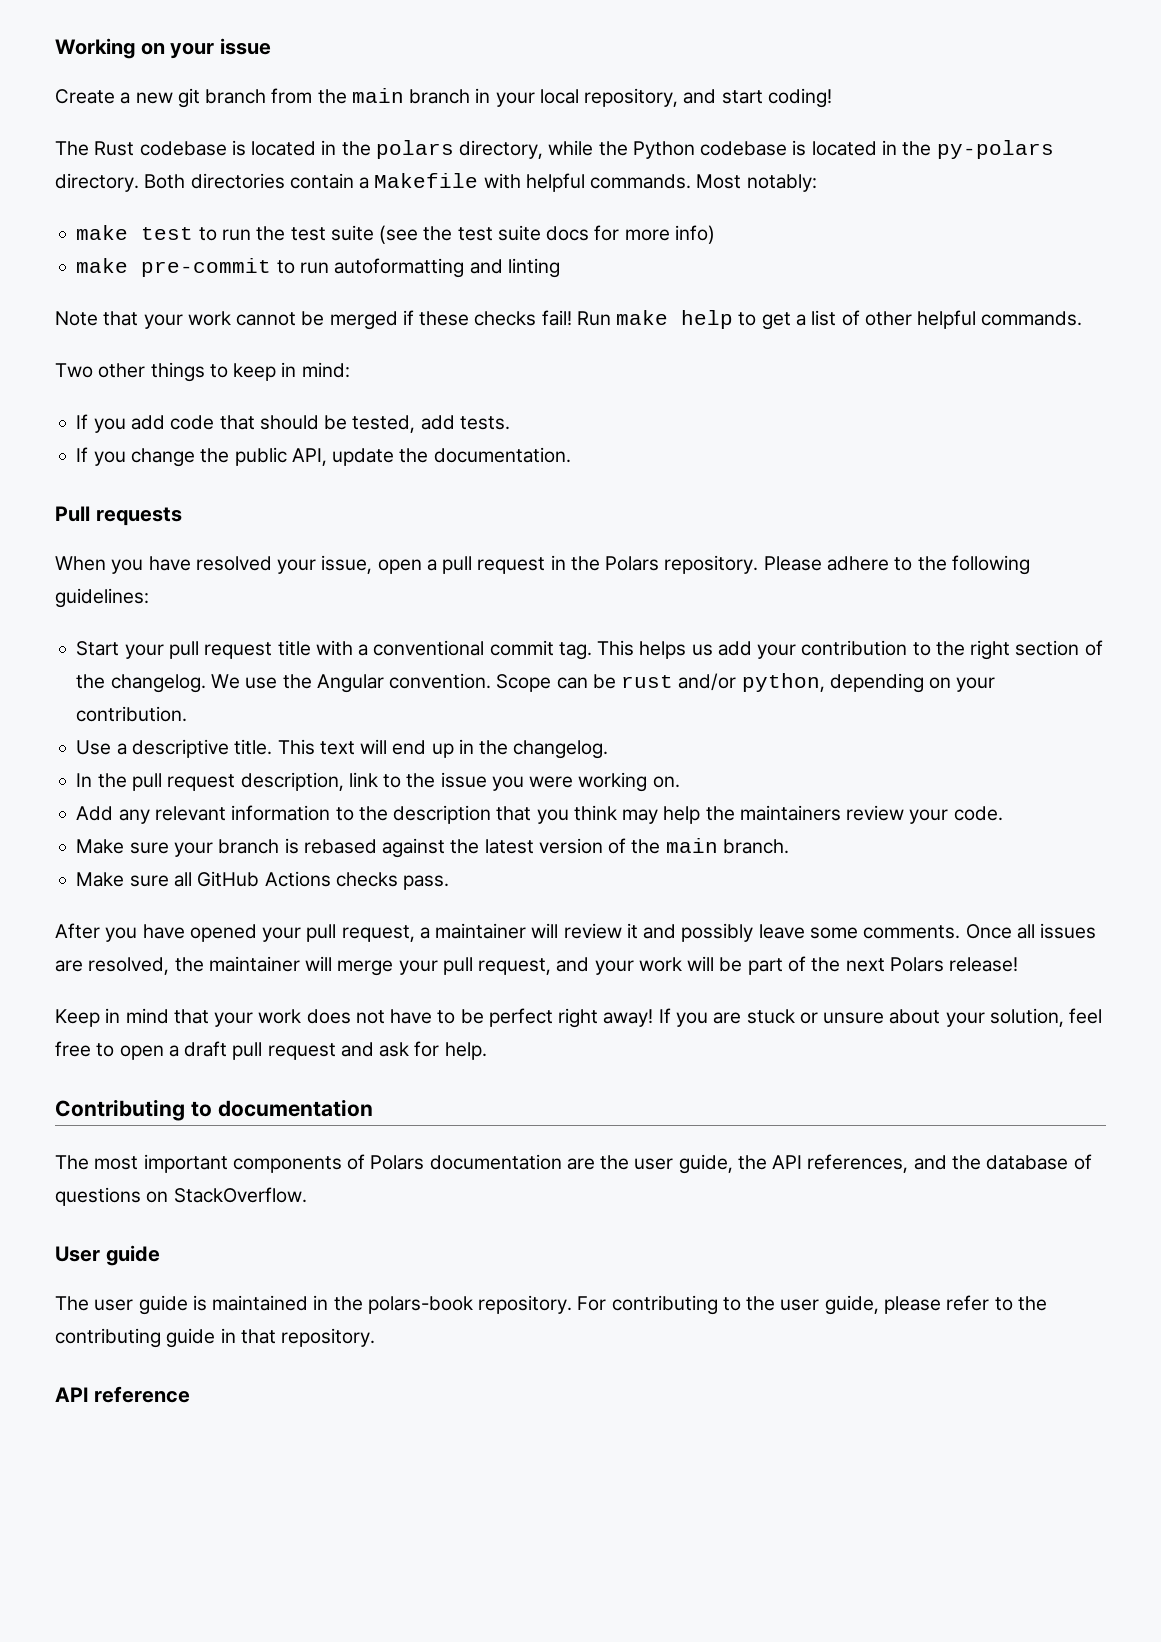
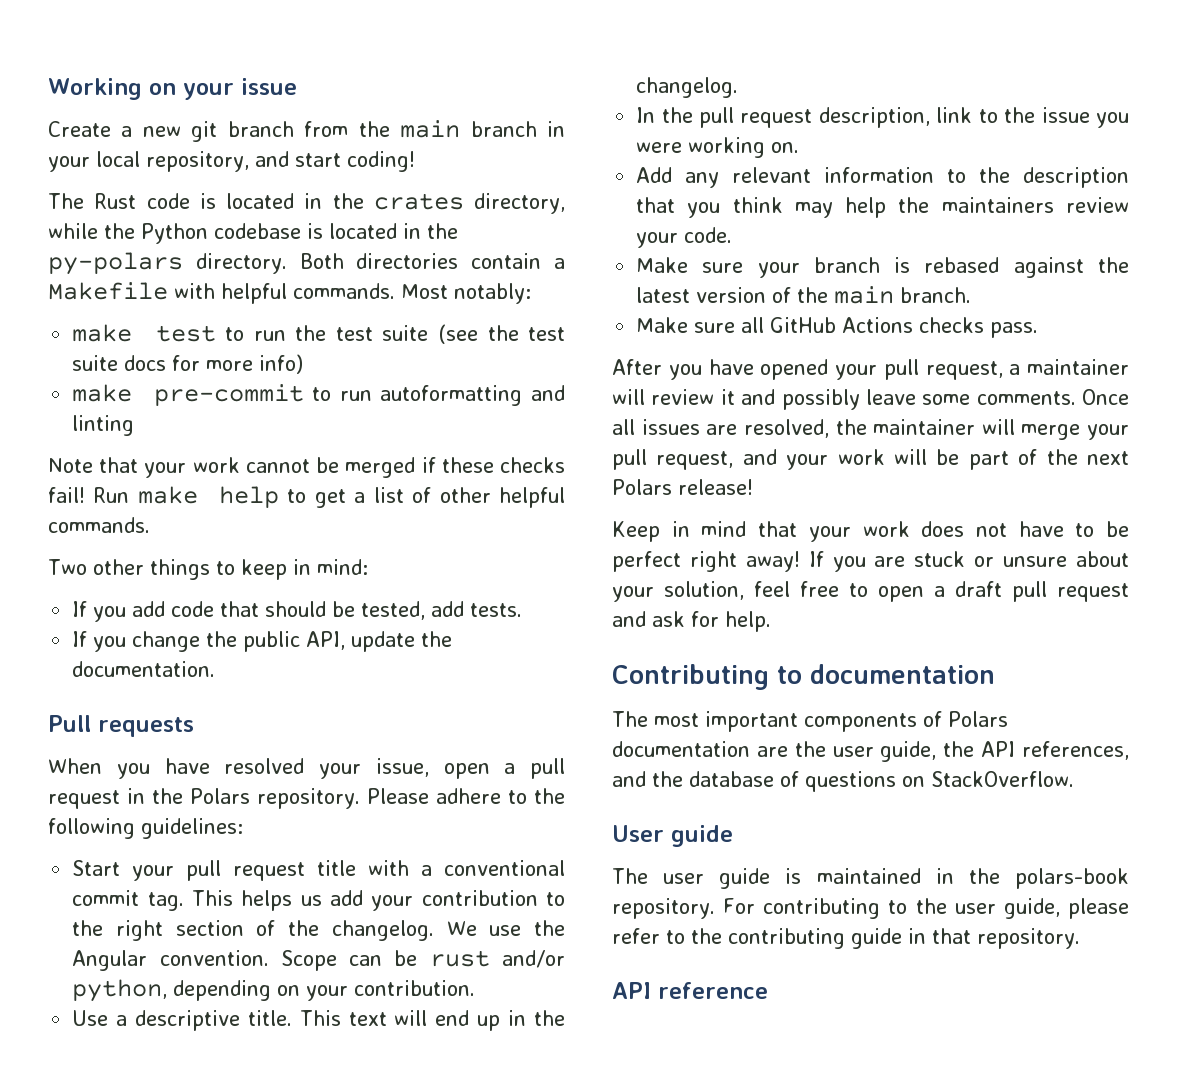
- The Rust codebase is located in the polars directory, while the Python codebase is located in the py-polars directory.
+ The Rust code is located in the crates directory, while the Python codebase is located in the py-polars directory.

